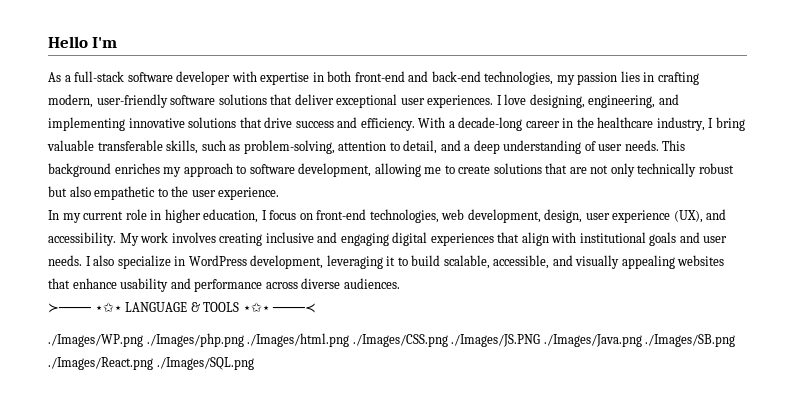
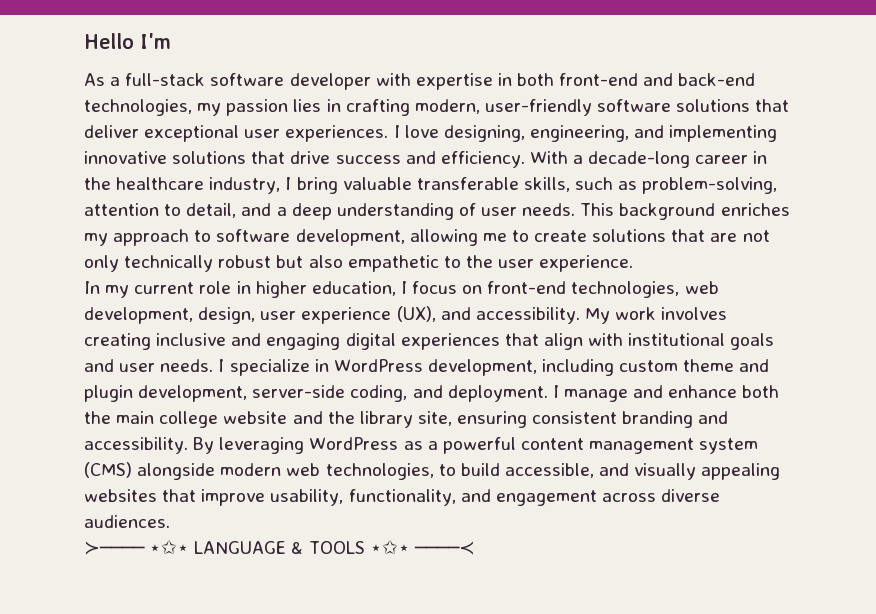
- I also specialize in WordPress development, leveraging it to build scalable, accessible, and visually appealing websites that enhance usability and performance across diverse audiences.
+ I specialize in WordPress development, including custom theme and plugin development, server-side coding, and deployment. I manage and enhance both the main college website and the library site, ensuring consistent branding and accessibility. By leveraging WordPress as a powerful content management system (CMS) alongside modern web technologies, to build accessible, and visually appealing websites that improve usability, functionality, and engagement across diverse audiences.
- ./Images/WP.png ./Images/php.png ./Images/html.png ./Images/CSS.png ./Images/JS.PNG ./Images/Java.png ./Images/SB.png ./Images/React.png ./Images/SQL.png

